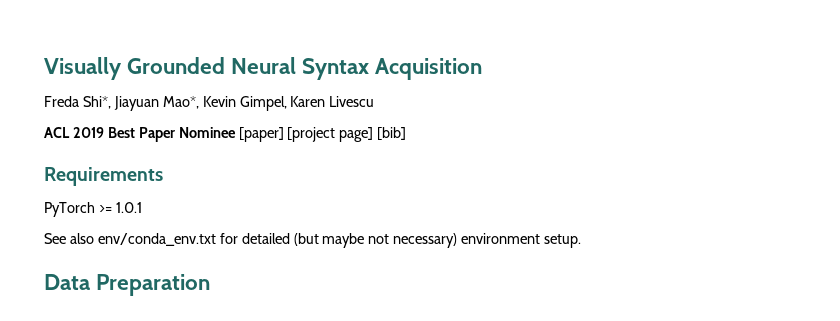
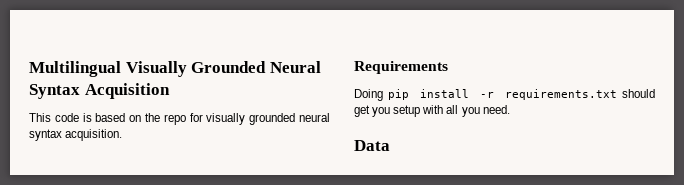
- Visually Grounded Neural Syntax Acquisition
+ Multilingual Visually Grounded Neural Syntax Acquisition
- Freda Shi*, Jiayuan Mao*, Kevin Gimpel, Karen Livescu
- ACL 2019 Best Paper Nominee [paper] [project page] [bib]
+ This code is based on the repo for visually grounded neural syntax acquisition.
  Requirements
- PyTorch >= 1.0.1
- See also env/conda_env.txt for detailed (but maybe not necessary) environment setup.
+ Doing pip install -r requirements.txt should get you setup with all you need.
- Data Preparation
+ Data

